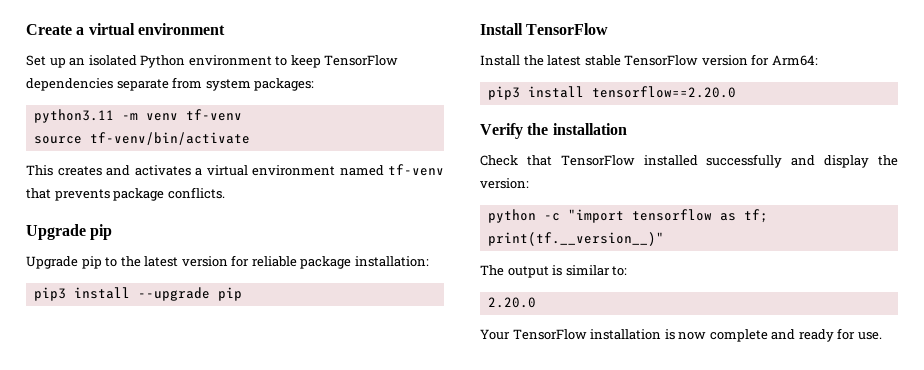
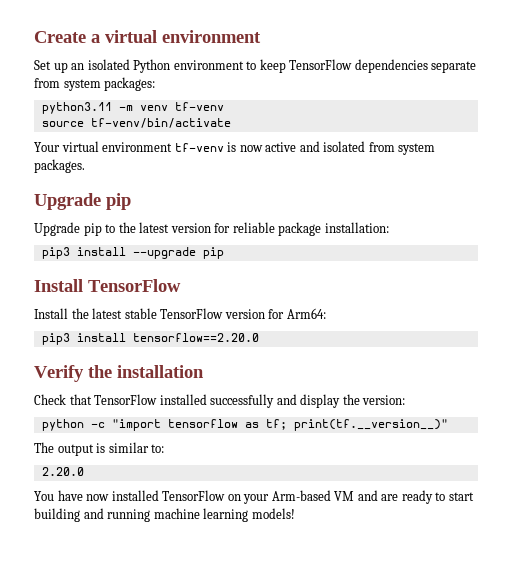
- This creates and activates a virtual environment named tf-venv that prevents package conflicts.
+ Your virtual environment tf-venv is now active and isolated from system packages.
- Your TensorFlow installation is now complete and ready for use.
+ You have now installed TensorFlow on your Arm-based VM and are ready to start building and running machine learning models!

